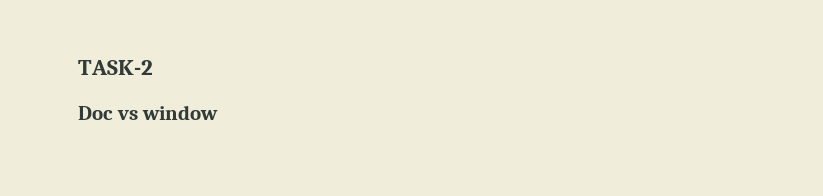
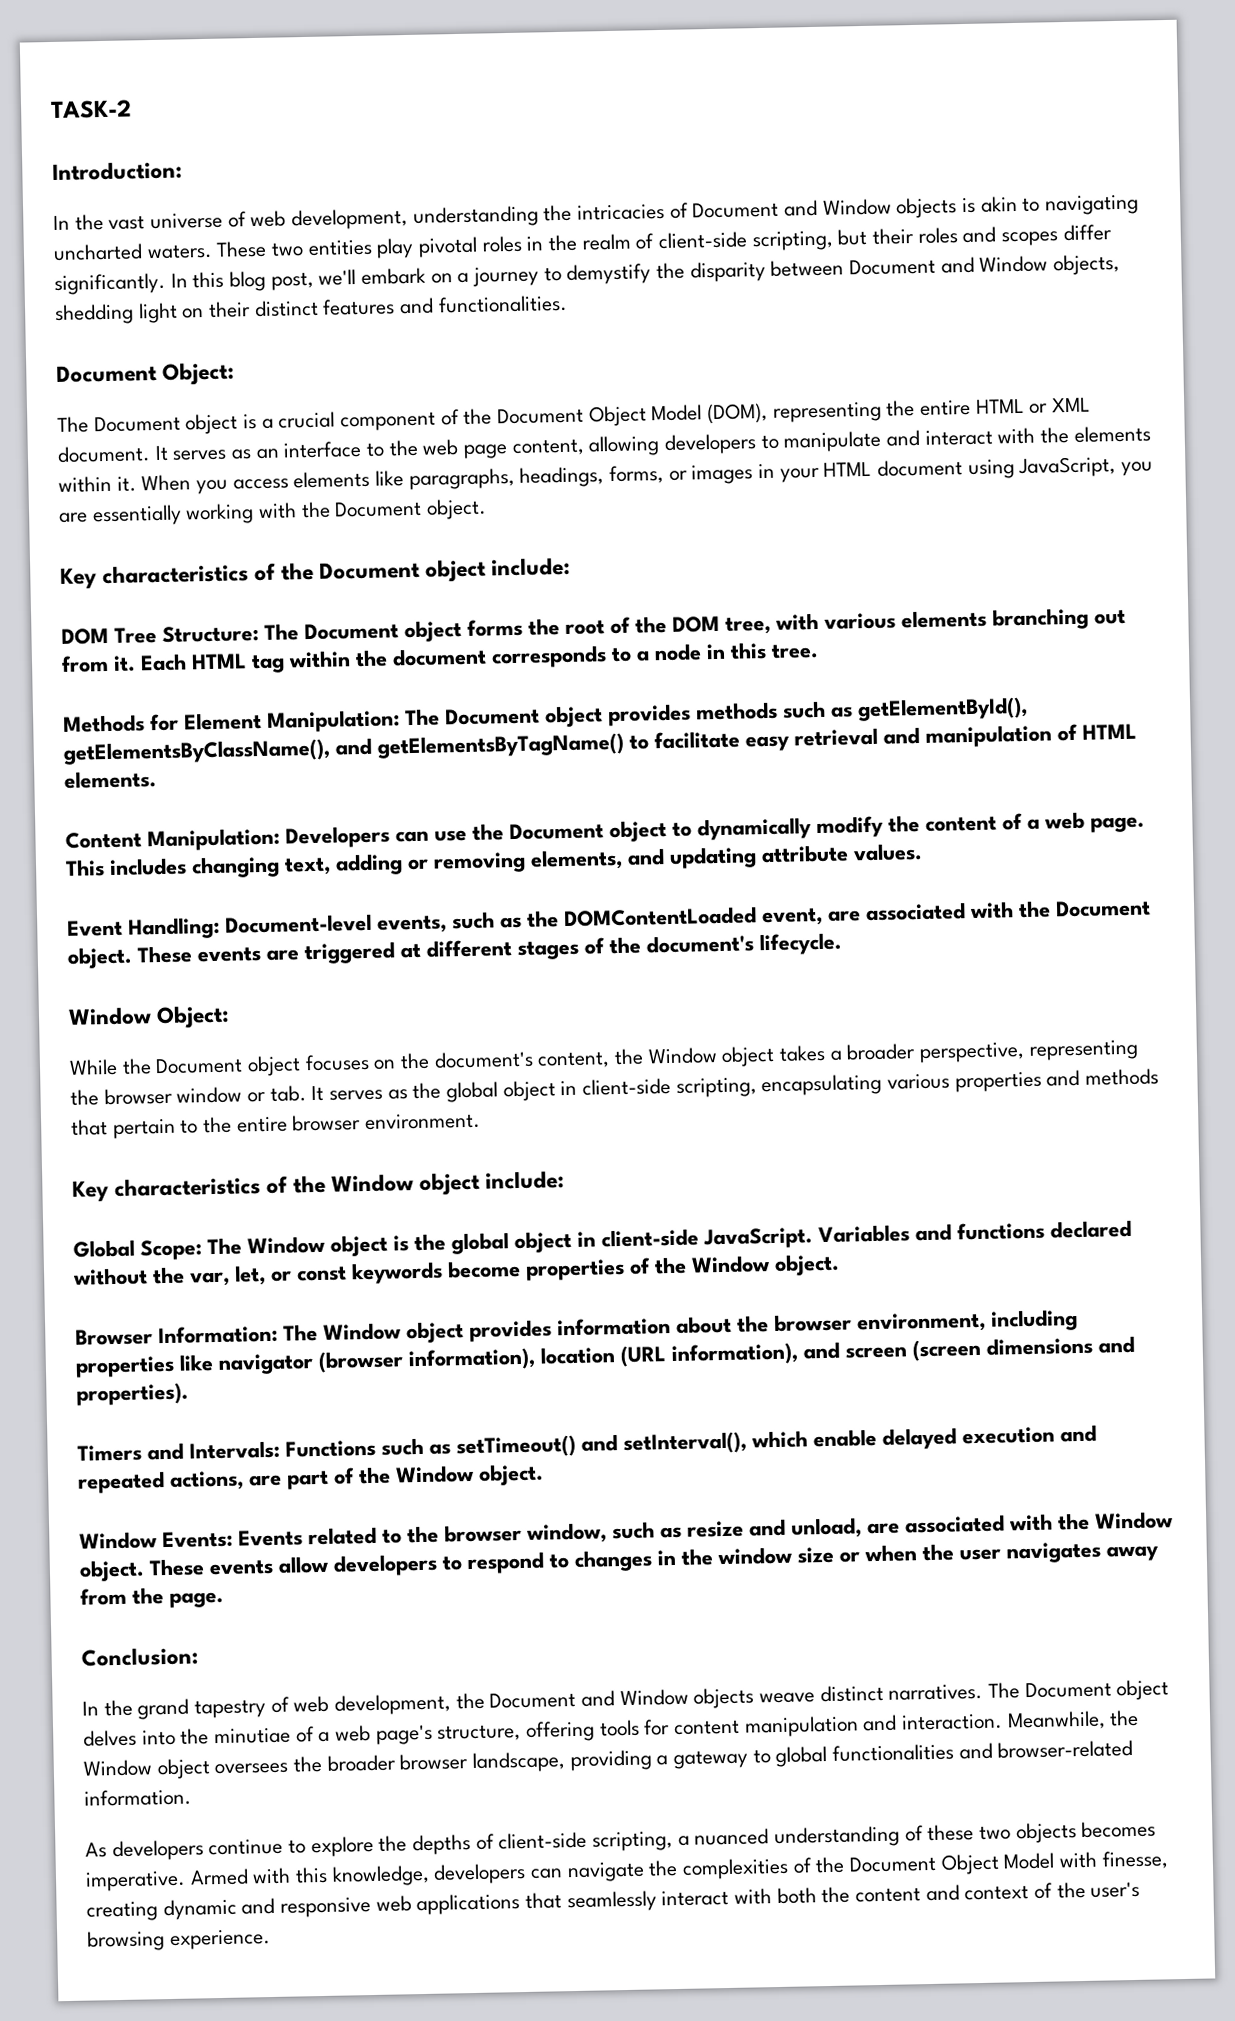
- Doc vs window
+ Introduction:
+ In the vast universe of web development, understanding the intricacies of Document and Window objects is akin to navigating uncharted waters. These two entities play pivotal roles in the realm of client-side scripting, but their roles and scopes differ significantly. In this blog post, we'll embark on a journey to demystify the disparity between Document and Window objects, shedding light on their distinct features and functionalities.
+ Document Object:
+ The Document object is a crucial component of the Document Object Model (DOM), representing the entire HTML or XML document. It serves as an interface to the web page content, allowing developers to manipulate and interact with the elements within it. When you access elements like paragraphs, headings, forms, or images in your HTML document using JavaScript, you are essentially working with the Document object.
+ Key characteristics of the Document object include:
+ DOM Tree Structure: The Document object forms the root of the DOM tree, with various elements branching out from it. Each HTML tag within the document corresponds to a node in this tree.
+ Methods for Element Manipulation: The Document object provides methods such as getElementById(), getElementsByClassName(), and getElementsByTagName() to facilitate easy retrieval and manipulation of HTML elements.
+ Content Manipulation: Developers can use the Document object to dynamically modify the content of a web page. This includes changing text, adding or removing elements, and updating attribute values.
+ Event Handling: Document-level events, such as the DOMContentLoaded event, are associated with the Document object. These events are triggered at different stages of the document's lifecycle.
+ Window Object:
+ While the Document object focuses on the document's content, the Window object takes a broader perspective, representing the browser window or tab. It serves as the global object in client-side scripting, encapsulating various properties and methods that pertain to the entire browser environment.
+ Key characteristics of the Window object include:
+ Global Scope: The Window object is the global object in client-side JavaScript. Variables and functions declared without the var, let, or const keywords become properties of the Window object.
+ Browser Information: The Window object provides information about the browser environment, including properties like navigator (browser information), location (URL information), and screen (screen dimensions and properties).
+ Timers and Intervals: Functions such as setTimeout() and setInterval(), which enable delayed execution and repeated actions, are part of the Window object.
+ Window Events: Events related to the browser window, such as resize and unload, are associated with the Window object. These events allow developers to respond to changes in the window size or when the user navigates away from the page.
+ Conclusion:
+ In the grand tapestry of web development, the Document and Window objects weave distinct narratives. The Document object delves into the minutiae of a web page's structure, offering tools for content manipulation and interaction. Meanwhile, the Window object oversees the broader browser landscape, providing a gateway to global functionalities and browser-related information.
+ As developers continue to explore the depths of client-side scripting, a nuanced understanding of these two objects becomes imperative. Armed with this knowledge, developers can navigate the complexities of the Document Object Model with finesse, creating dynamic and responsive web applications that seamlessly interact with both the content and context of the user's browsing experience.

